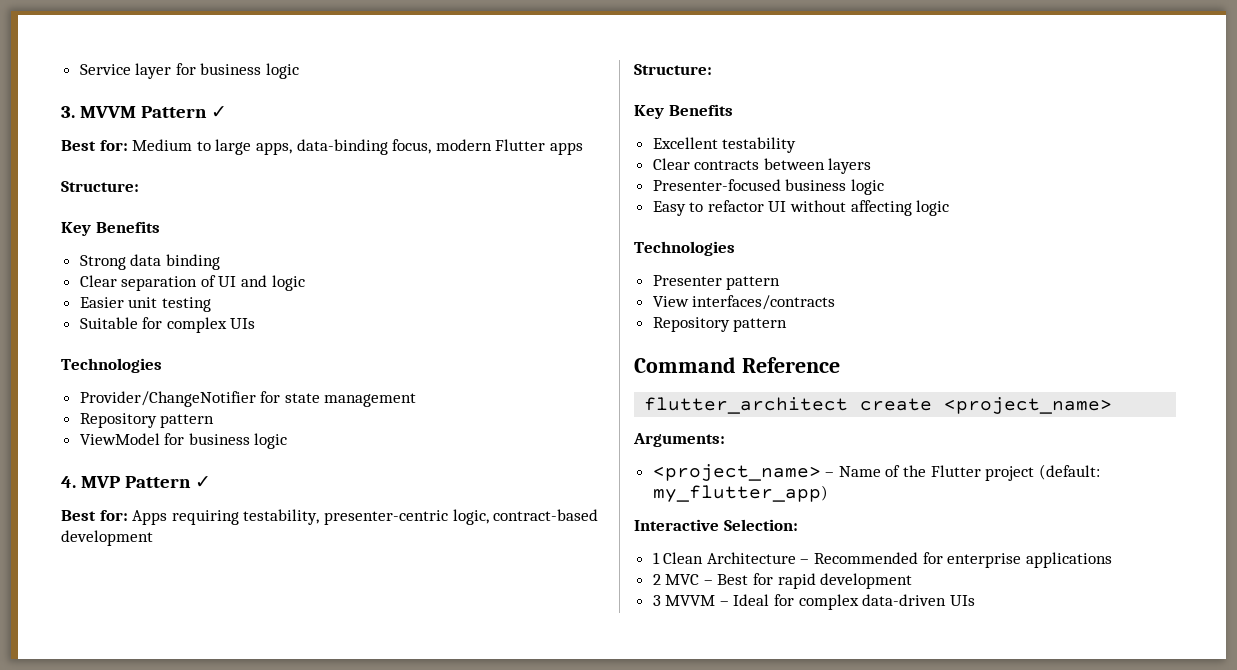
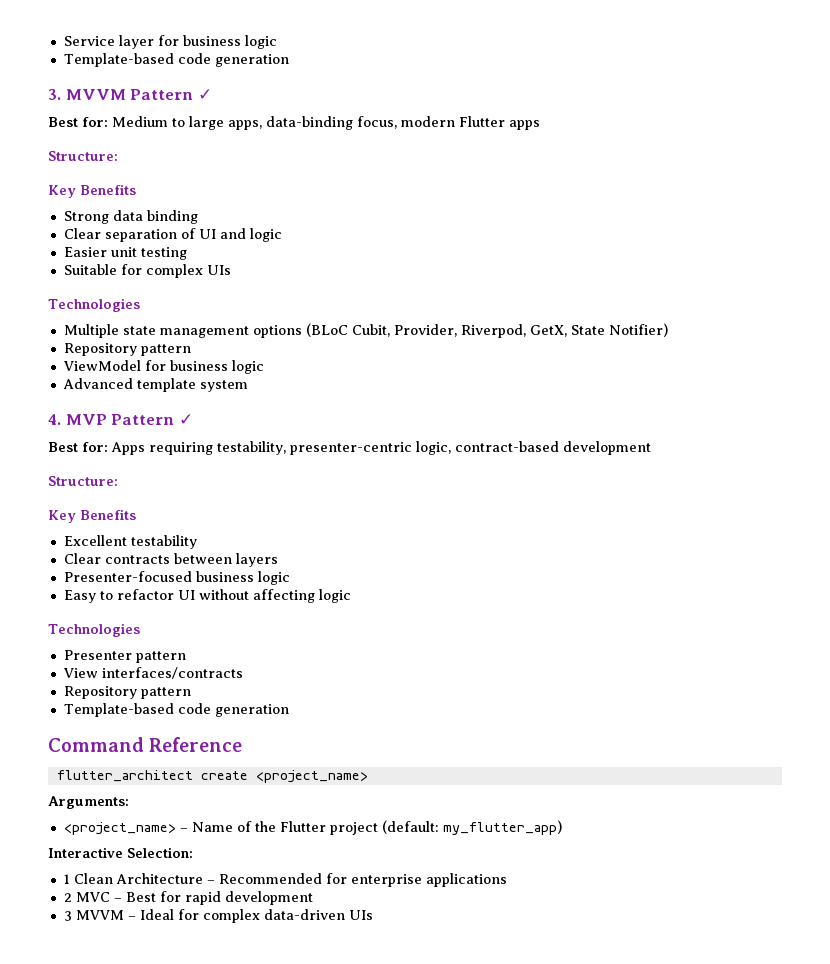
  Service layer for business logic
+ Template-based code generation
- Provider/ChangeNotifier for state management
+ Multiple state management options (BLoC Cubit, Provider, Riverpod, GetX, State Notifier)
+ Advanced template system
  View interfaces/contracts
  Repository pattern
+ Template-based code generation

